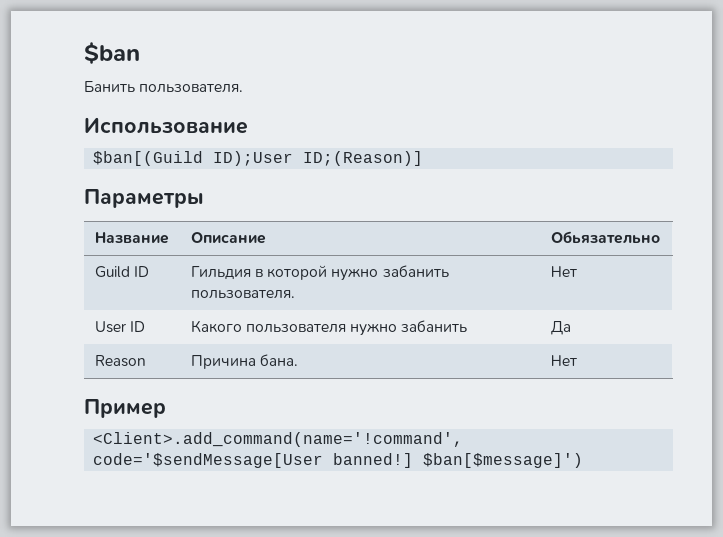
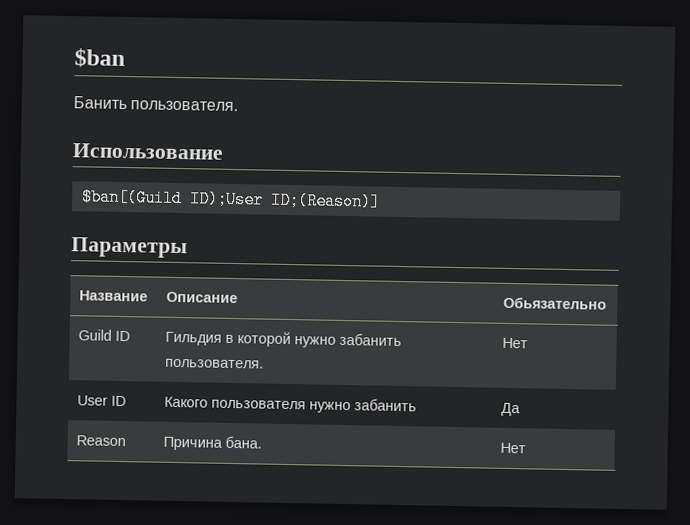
- Пример
- <Client>.add_command(name='!command', code='$sendMessage[User banned!] $ban[$message]')

